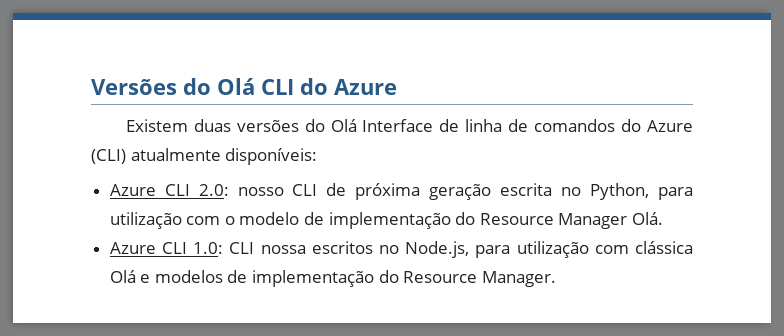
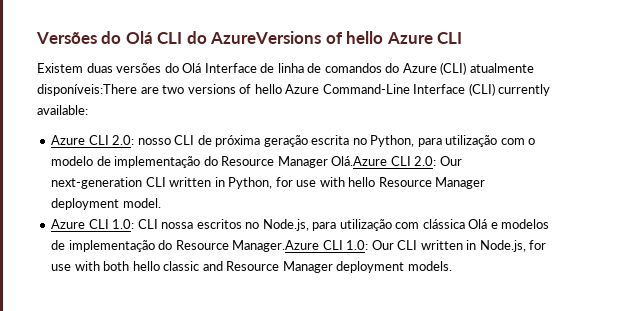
- Versões do Olá CLI do Azure
+ Versões do Olá CLI do AzureVersions of hello Azure CLI
- Existem duas versões do Olá Interface de linha de comandos do Azure (CLI) atualmente disponíveis:
+ Existem duas versões do Olá Interface de linha de comandos do Azure (CLI) atualmente disponíveis:There are two versions of hello Azure Command-Line Interface (CLI) currently available:
- Azure CLI 2.0: nosso CLI de próxima geração escrita no Python, para utilização com o modelo de implementação do Resource Manager Olá.
+ Azure CLI 2.0: nosso CLI de próxima geração escrita no Python, para utilização com o modelo de implementação do Resource Manager Olá.Azure CLI 2.0: Our next-generation CLI written in Python, for use with hello Resource Manager deployment model.
- Azure CLI 1.0: CLI nossa escritos no Node.js, para utilização com clássica Olá e modelos de implementação do Resource Manager.
+ Azure CLI 1.0: CLI nossa escritos no Node.js, para utilização com clássica Olá e modelos de implementação do Resource Manager.Azure CLI 1.0: Our CLI written in Node.js, for use with both hello classic and Resource Manager deployment models.

